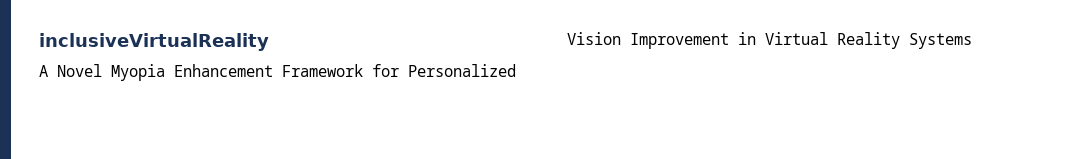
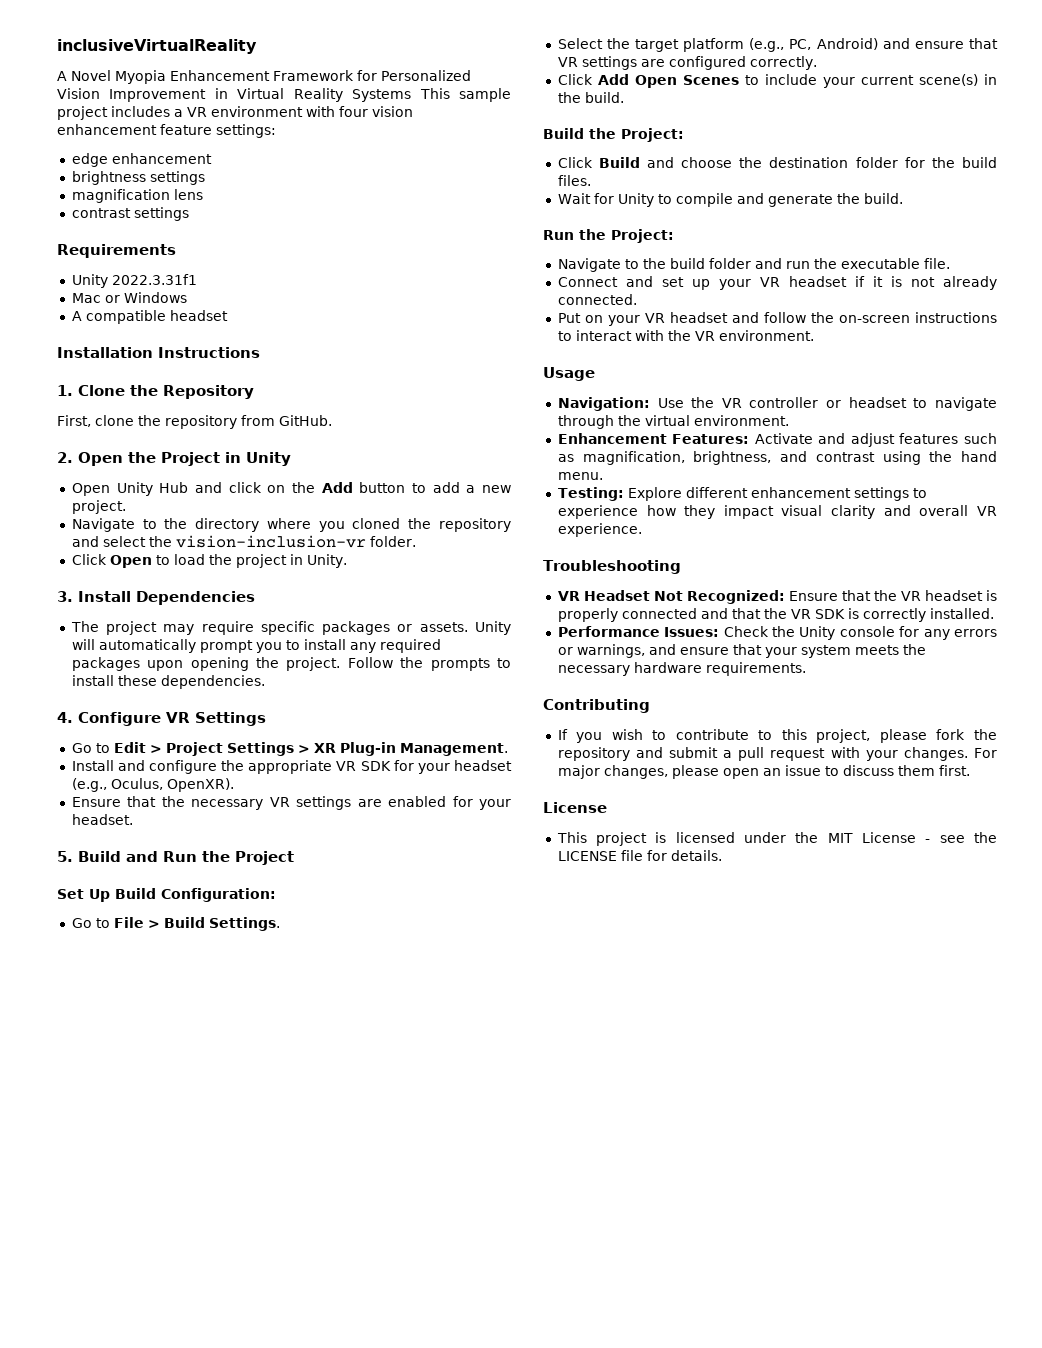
- A Novel Myopia Enhancement Framework for Personalized Vision Improvement in Virtual Reality Systems
+ A Novel Myopia Enhancement Framework for Personalized Vision Improvement in Virtual Reality Systems This sample project includes a VR environment with four vision enhancement feature settings:
+ edge enhancement
+ brightness settings
+ magnification lens
+ contrast settings
+ Requirements
+ Unity 2022.3.31f1
+ Mac or Windows
+ A compatible headset
+ Installation Instructions
+ 1. Clone the Repository
+ First, clone the repository from GitHub.
+ 2. Open the Project in Unity
+ Open Unity Hub and click on the Add button to add a new project.
+ Navigate to the directory where you cloned the repository and select the vision-inclusion-vr folder.
+ Click Open to load the project in Unity.
+ 3. Install Dependencies
+ The project may require specific packages or assets. Unity will automatically prompt you to install any required packages upon opening the project. Follow the prompts to install these dependencies.
+ 4. Configure VR Settings
+ Go to Edit > Project Settings > XR Plug-in Management.
+ Install and configure the appropriate VR SDK for your headset (e.g., Oculus, OpenXR).
+ Ensure that the necessary VR settings are enabled for your headset.
+ 5. Build and Run the Project
+ Set Up Build Configuration:
+ Go to File > Build Settings.
+ Select the target platform (e.g., PC, Android) and ensure that VR settings are configured correctly.
+ Click Add Open Scenes to include your current scene(s) in the build.
+ Build the Project:
+ Click Build and choose the destination folder for the build files.
+ Wait for Unity to compile and generate the build.
+ Run the Project:
+ Navigate to the build folder and run the executable file.
+ Connect and set up your VR headset if it is not already connected.
+ Put on your VR headset and follow the on-screen instructions to interact with the VR environment.
+ Usage
+ Navigation: Use the VR controller or headset to navigate through the virtual environment.
+ Enhancement Features: Activate and adjust features such as magnification, brightness, and contrast using the hand menu.
+ Testing: Explore different enhancement settings to experience how they impact visual clarity and overall VR experience.
+ Troubleshooting
+ VR Headset Not Recognized: Ensure that the VR headset is properly connected and that the VR SDK is correctly installed.
+ Performance Issues: Check the Unity console for any errors or warnings, and ensure that your system meets the necessary hardware requirements.
+ Contributing
+ If you wish to contribute to this project, please fork the repository and submit a pull request with your changes. For major changes, please open an issue to discuss them first.
+ License
+ This project is licensed under the MIT License - see the LICENSE file for details.

